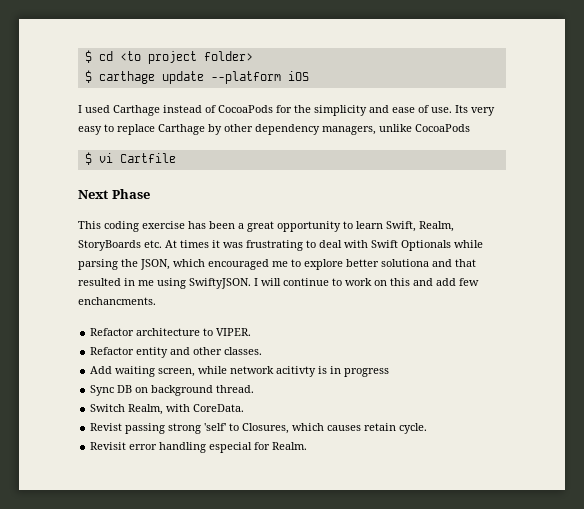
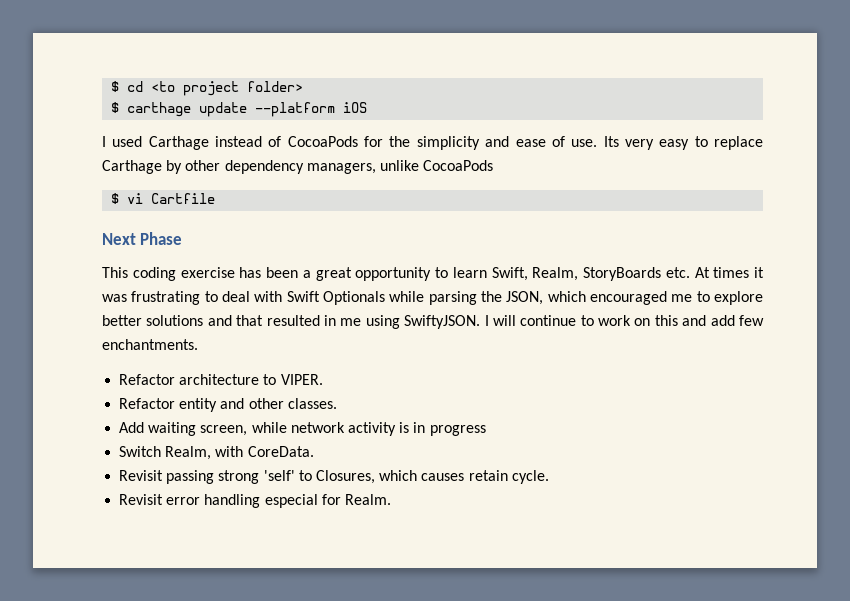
- This coding exercise has been a great opportunity to learn Swift, Realm, StoryBoards etc. At times it was frustrating to deal with Swift Optionals while parsing the JSON, which encouraged me to explore better solutiona and that resulted in me using SwiftyJSON.
+ This coding exercise has been a great opportunity to learn Swift, Realm, StoryBoards etc. At times it was frustrating to deal with Swift Optionals while parsing the JSON, which encouraged me to explore better solutions and that resulted in me using SwiftyJSON.
- I will continue to work on this and add few enchancments.
+ I will continue to work on this and add few enchantments.
- Add waiting screen, while network acitivty is in progress
+ Add waiting screen, while network activity is in progress
- Sync DB on background thread.
- Revist passing strong 'self' to Closures, which causes retain cycle.
+ Revisit passing strong 'self' to Closures, which causes retain cycle.

